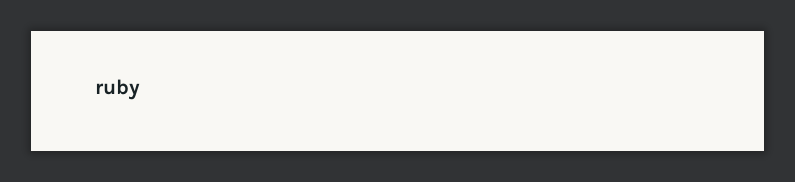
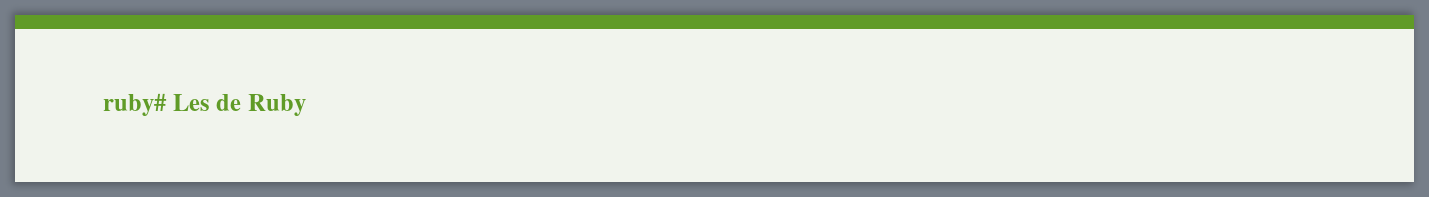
- ruby
+ ruby# Les de Ruby

